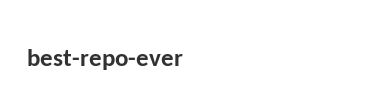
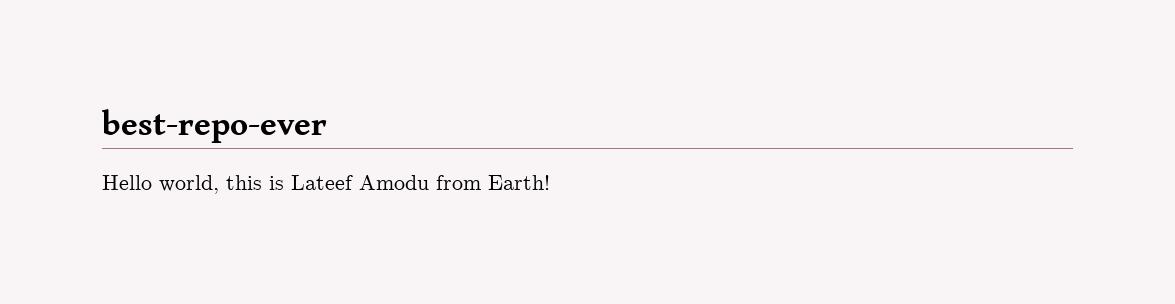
+ Hello world, this is Lateef Amodu from Earth!

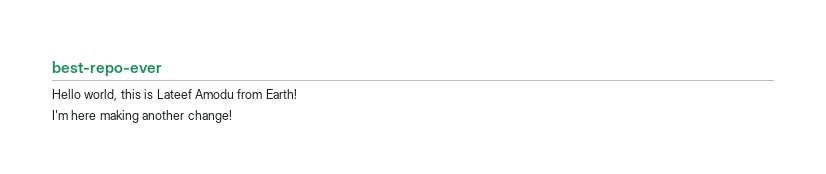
+ I'm here making another change!

